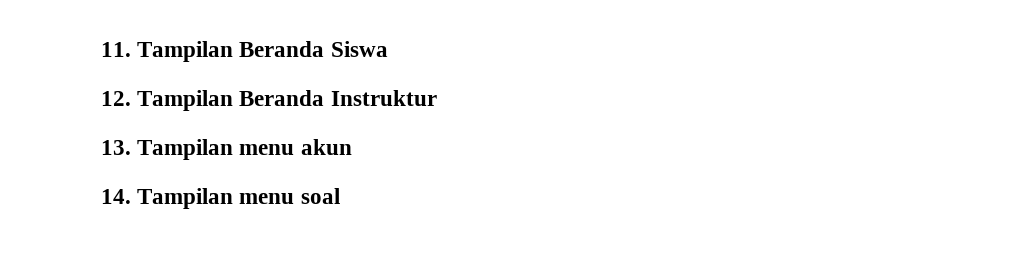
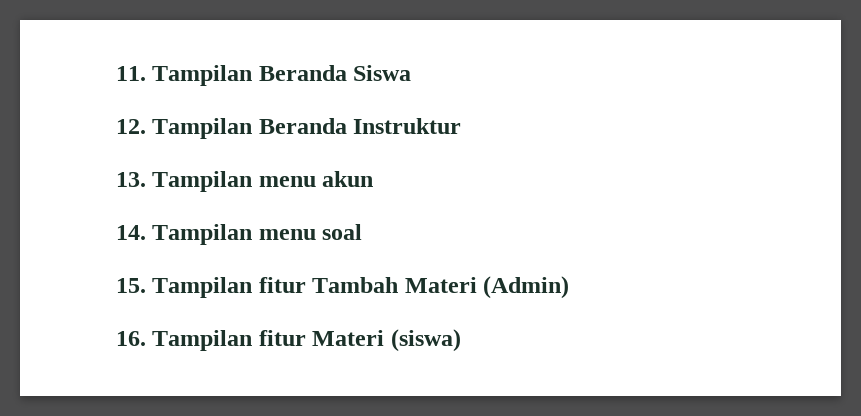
+ 15. Tampilan fitur Tambah Materi (Admin)
+ 16. Tampilan fitur Materi (siswa)

